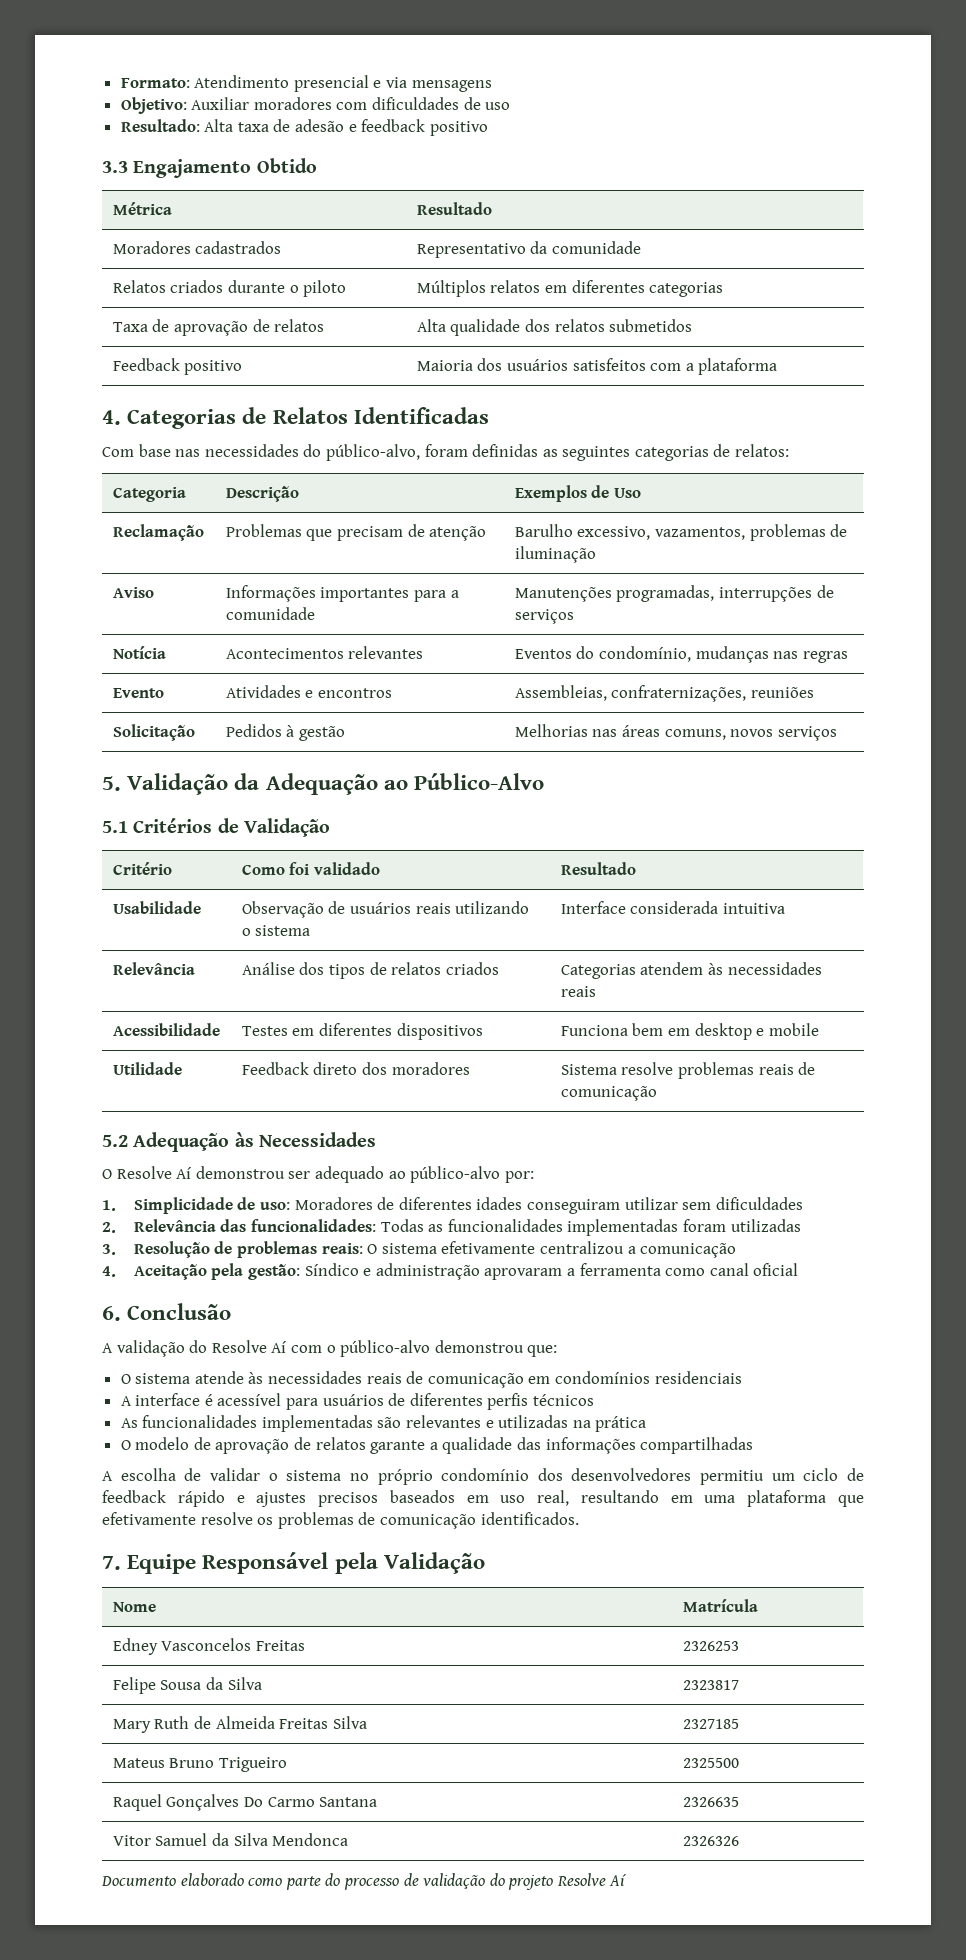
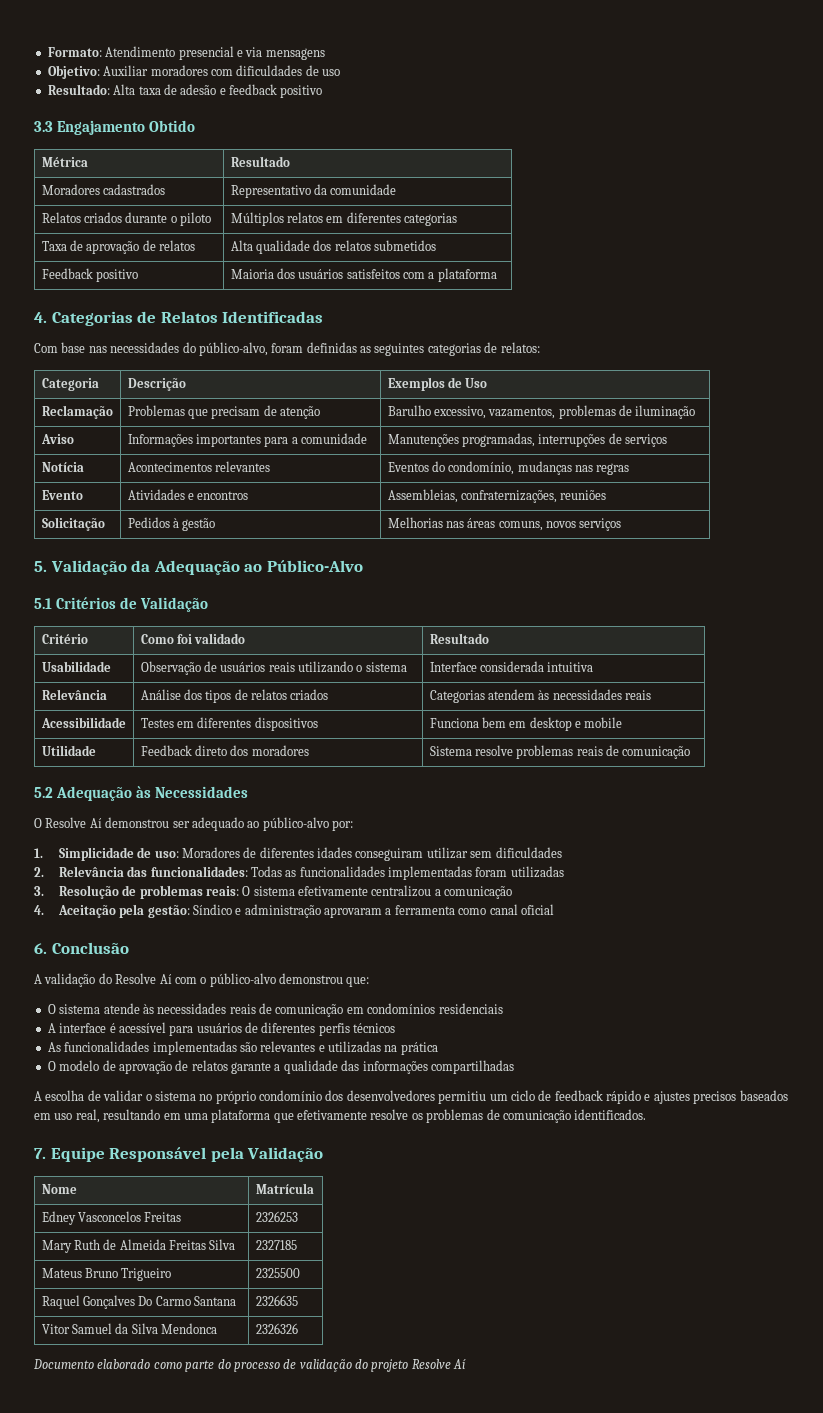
- Felipe Sousa da Silva | 2323817

